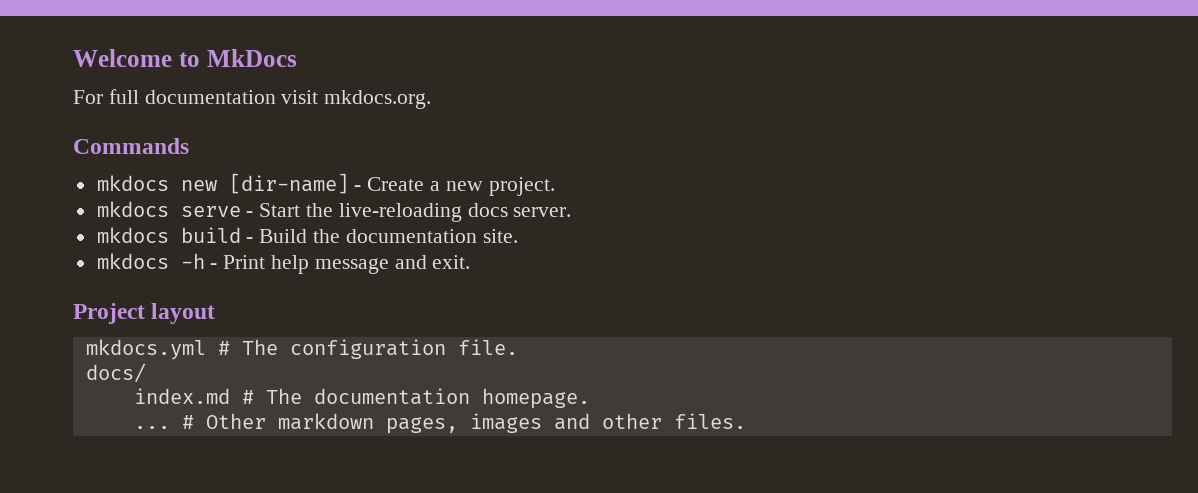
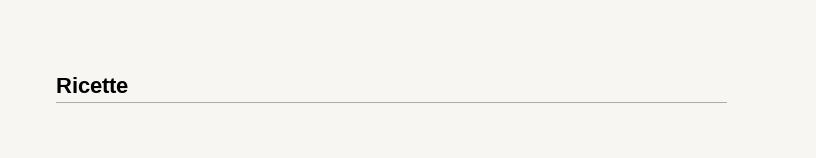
- Welcome to MkDocs
- For full documentation visit mkdocs.org.
- Commands
- mkdocs new [dir-name] - Create a new project.
- mkdocs serve - Start the live-reloading docs server.
- mkdocs build - Build the documentation site.
- mkdocs -h - Print help message and exit.
- Project layout
- mkdocs.yml # The configuration file.
- docs/
- index.md # The documentation homepage.
- ... # Other markdown pages, images and other files.
+ Ricette

